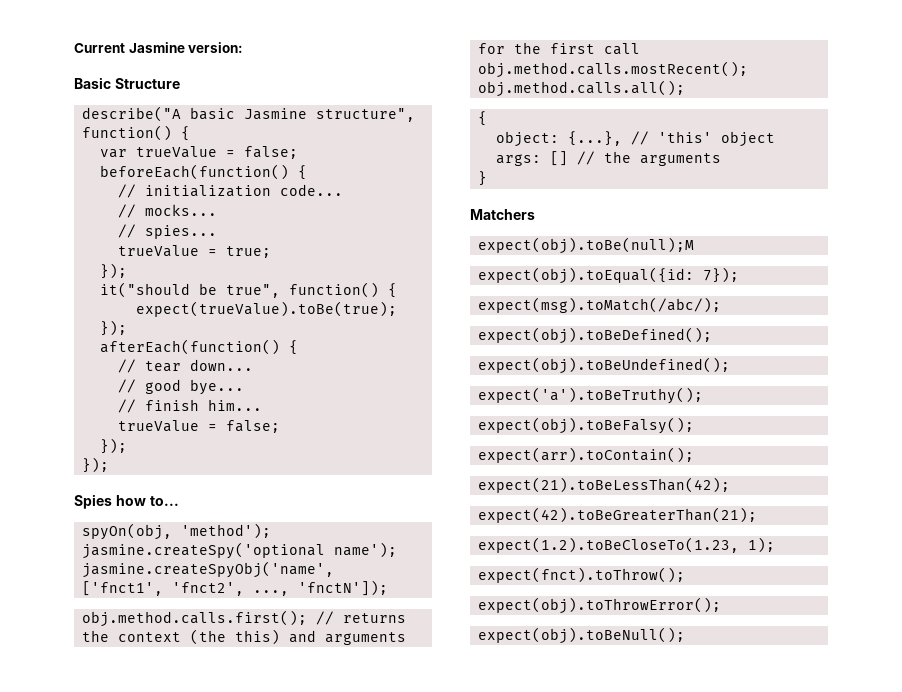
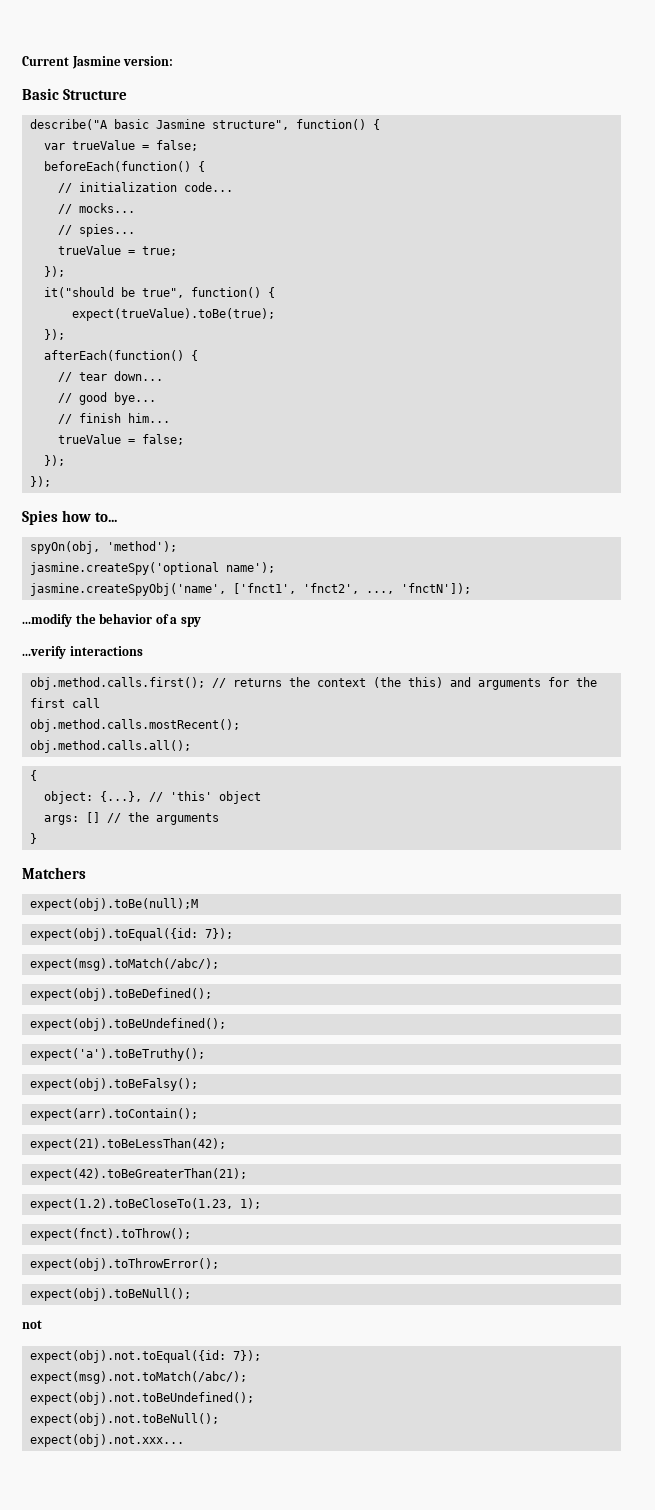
+ ...modify the behavior of a spy
+ ...verify interactions
+ not
+ expect(obj).not.toEqual({id: 7});
+ expect(msg).not.toMatch(/abc/);
+ expect(obj).not.toBeUndefined();
+ expect(obj).not.toBeNull();
+ expect(obj).not.xxx...

